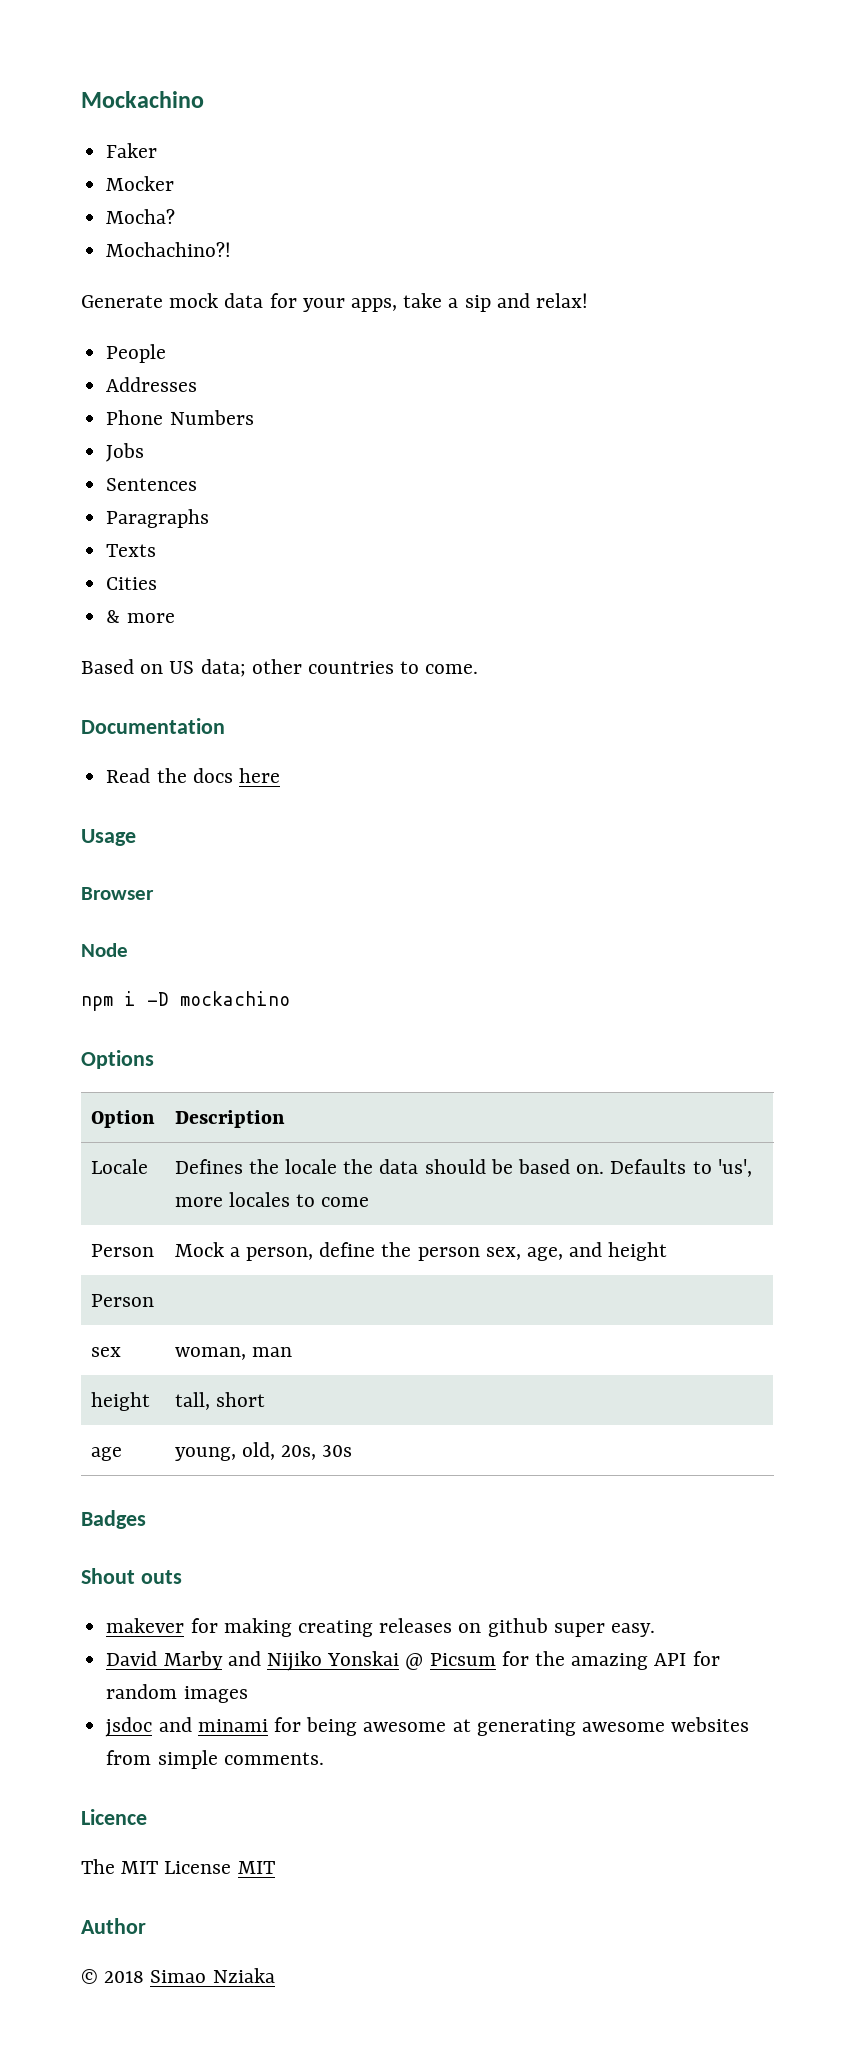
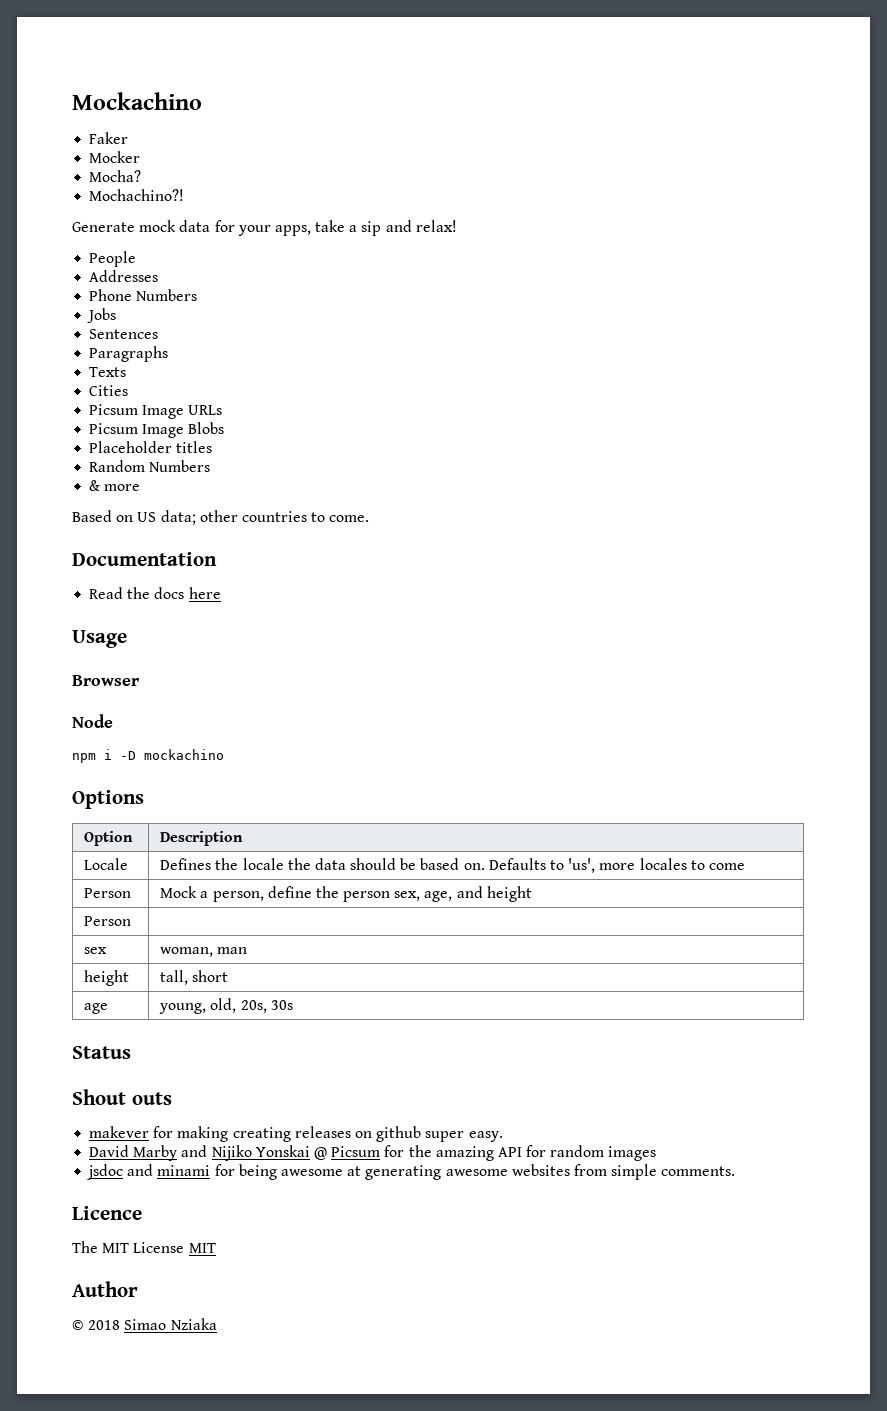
+ Picsum Image URLs
+ Picsum Image Blobs
+ Placeholder titles
+ Random Numbers
- Badges
+ Status

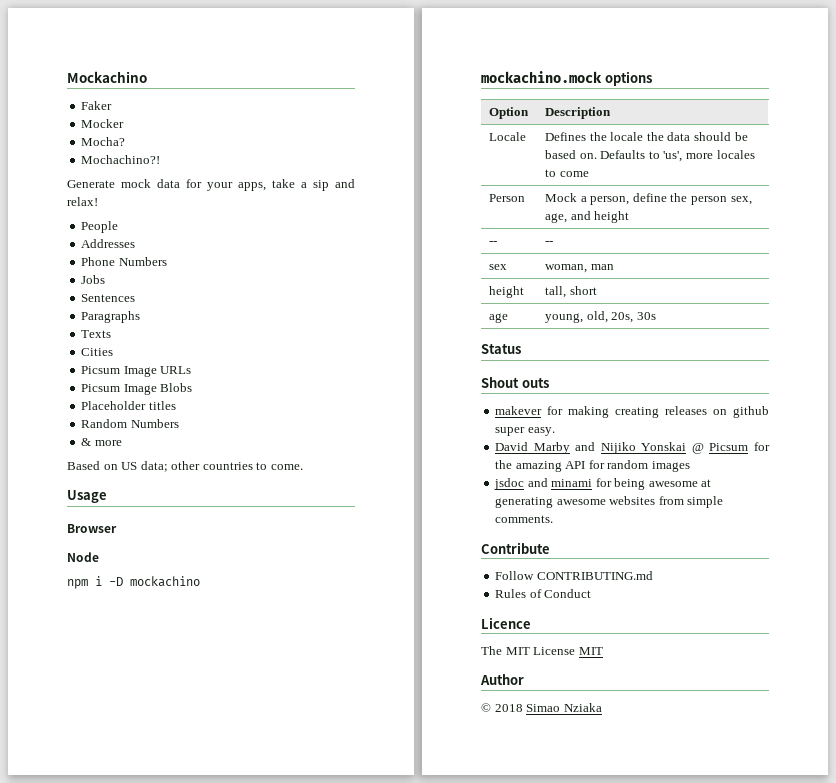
- Documentation
- Read the docs here
- Options
+ mockachino.mock options
  Person | Mock a person, define the person sex, age, and height
- Person |
+ -- | --
+ Contribute
+ Follow CONTRIBUTING.md
+ Rules of Conduct

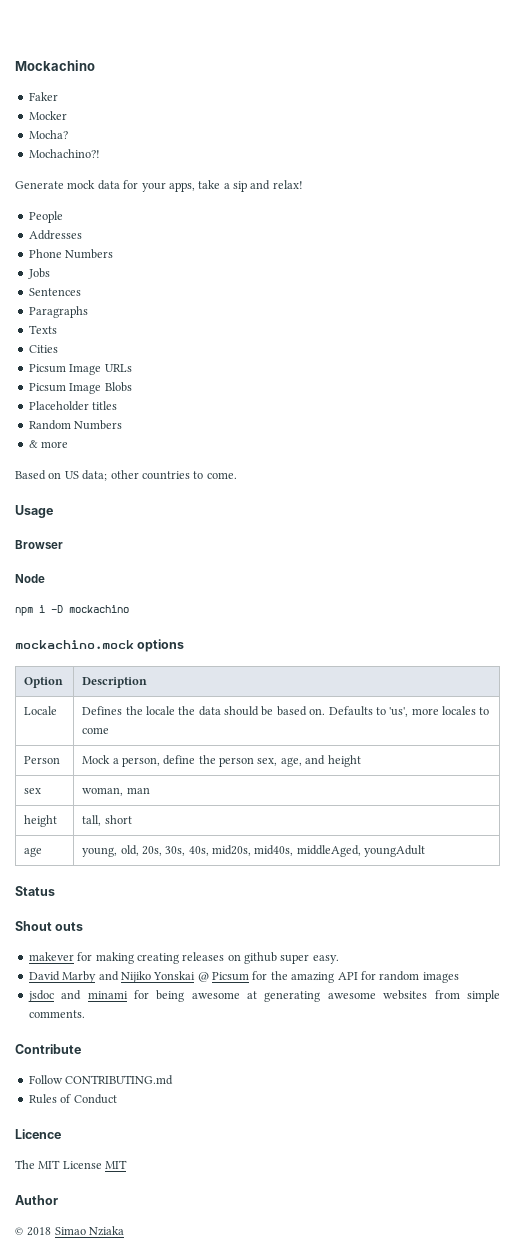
- -- | --
- age | young, old, 20s, 30s
+ age | young, old, 20s, 30s, 40s, mid20s, mid40s, middleAged, youngAdult

